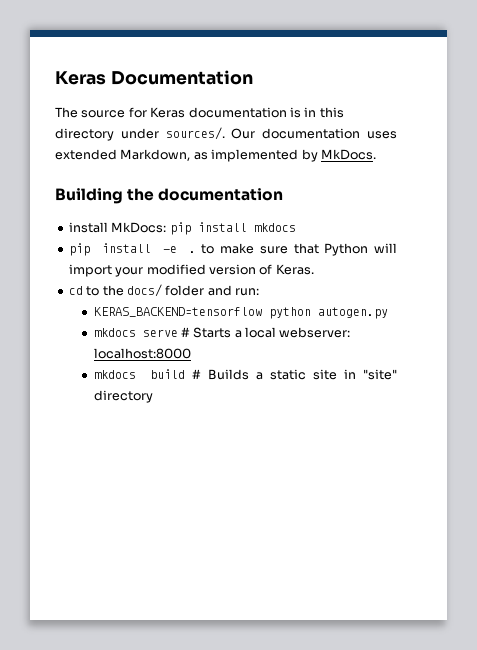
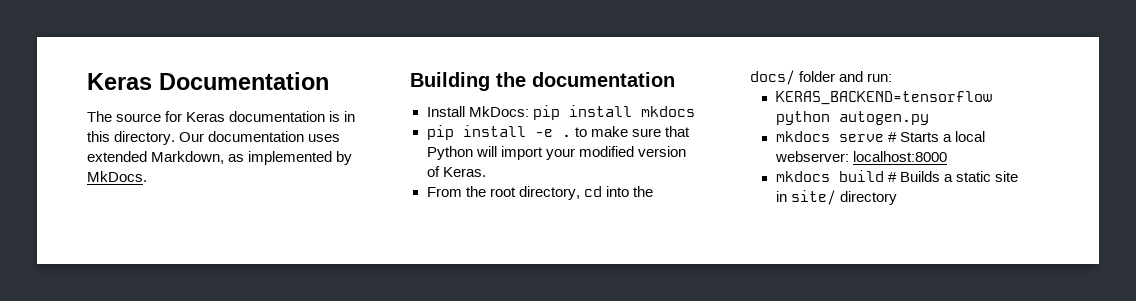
- The source for Keras documentation is in this directory under sources/.
+ The source for Keras documentation is in this directory.
- install MkDocs: pip install mkdocs
+ Install MkDocs: pip install mkdocs
- cd to the docs/ folder and run:
+ From the root directory, cd into the docs/ folder and run:
- mkdocs build # Builds a static site in "site" directory
+ mkdocs build # Builds a static site in site/ directory

